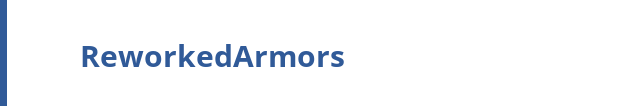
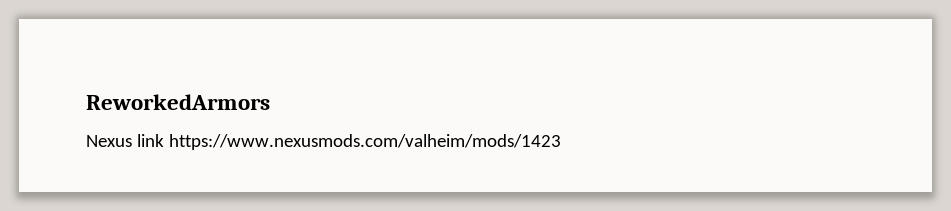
+ Nexus link https://www.nexusmods.com/valheim/mods/1423

